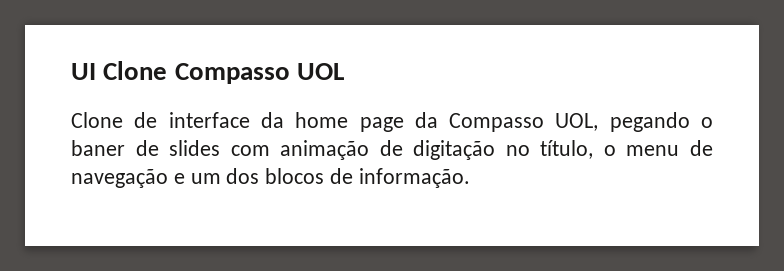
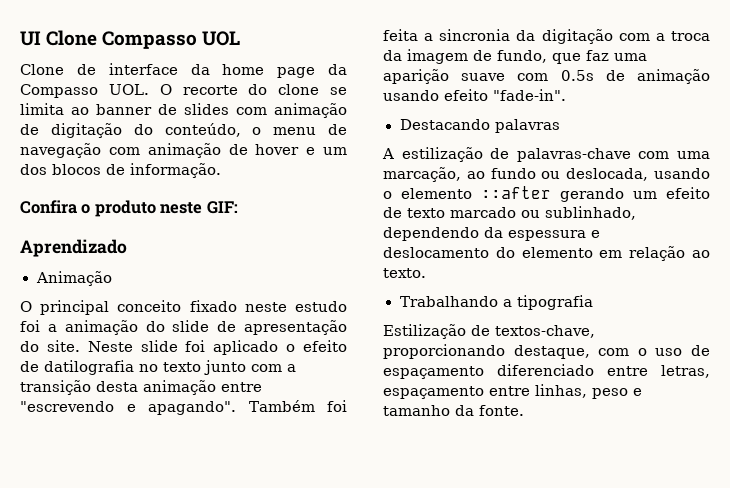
- Clone de interface da home page da Compasso UOL, pegando o baner de slides com animação de digitação no título, o menu de navegação e um dos blocos de informação.
+ Clone de interface da home page da Compasso UOL. O recorte do clone se limita ao banner de slides com animação de digitação do conteúdo, o menu de navegação com animação de hover e um dos blocos de informação.
+ Confira o produto neste GIF:
+ Aprendizado
+ Animação
+ O principal conceito fixado neste estudo foi a animação do slide de apresentação do site. Neste slide foi aplicado o efeito de datilografia no texto junto com a transição desta animação entre "escrevendo e apagando". Também foi feita a sincronia da digitação com a troca da imagem de fundo, que faz uma aparição suave com 0.5s de animação usando efeito "fade-in".
+ Destacando palavras
+ A estilização de palavras-chave com uma marcação, ao fundo ou deslocada, usando o elemento ::after gerando um efeito de texto marcado ou sublinhado, dependendo da espessura e deslocamento do elemento em relação ao texto.
+ Trabalhando a tipografia
+ Estilização de textos-chave, proporcionando destaque, com o uso de espaçamento diferenciado entre letras, espaçamento entre linhas, peso e tamanho da fonte.

